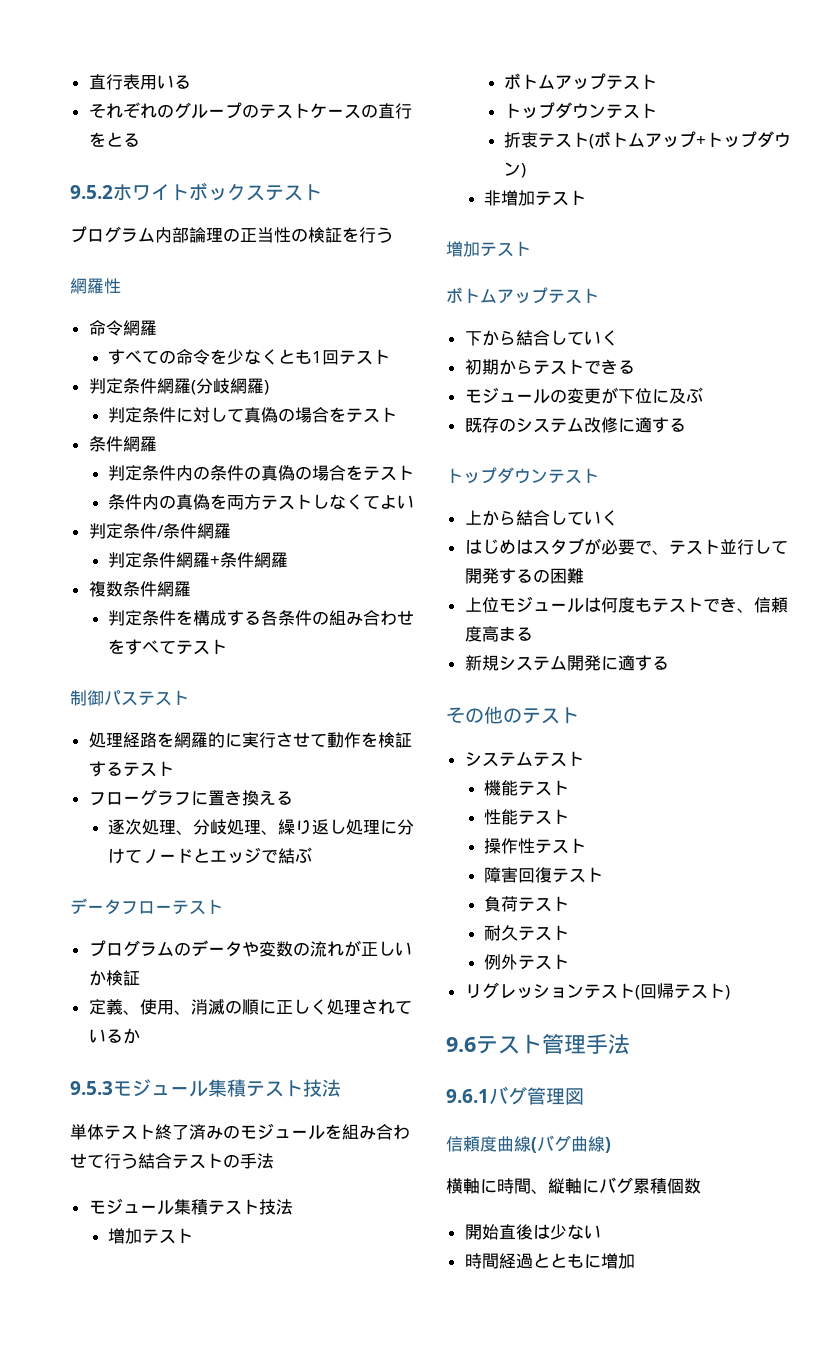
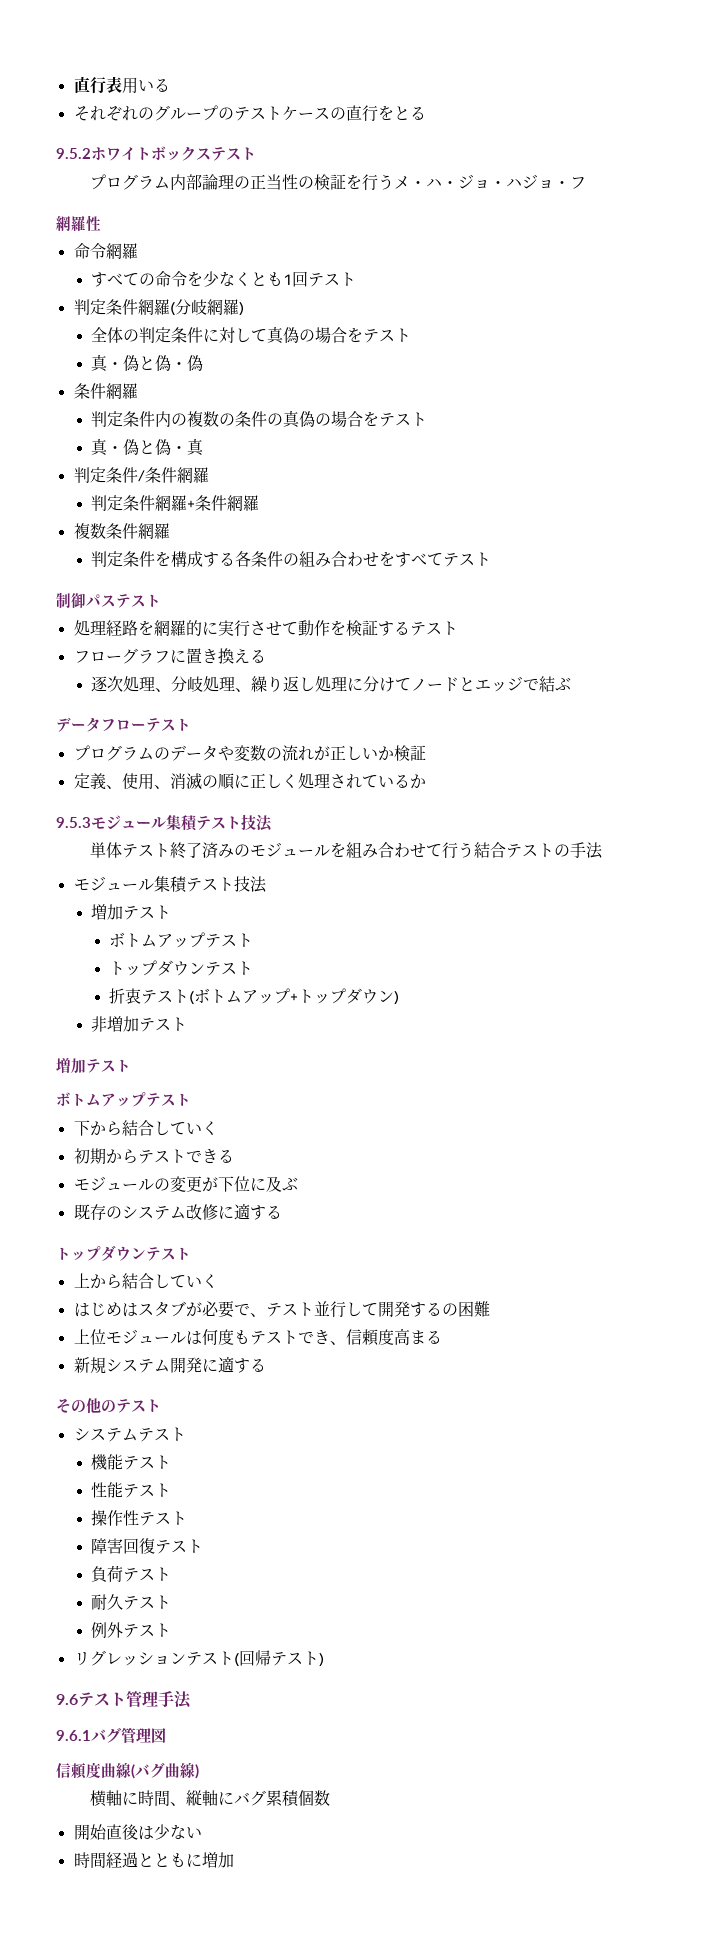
- プログラム内部論理の正当性の検証を行う
+ プログラム内部論理の正当性の検証を行うメ・ハ・ジョ・ハジョ・フ
- 判定条件に対して真偽の場合をテスト
+ 全体の判定条件に対して真偽の場合をテスト
+ 真・偽と偽・偽
- 判定条件内の条件の真偽の場合をテスト
+ 判定条件内の複数の条件の真偽の場合をテスト
- 条件内の真偽を両方テストしなくてよい
+ 真・偽と偽・真

